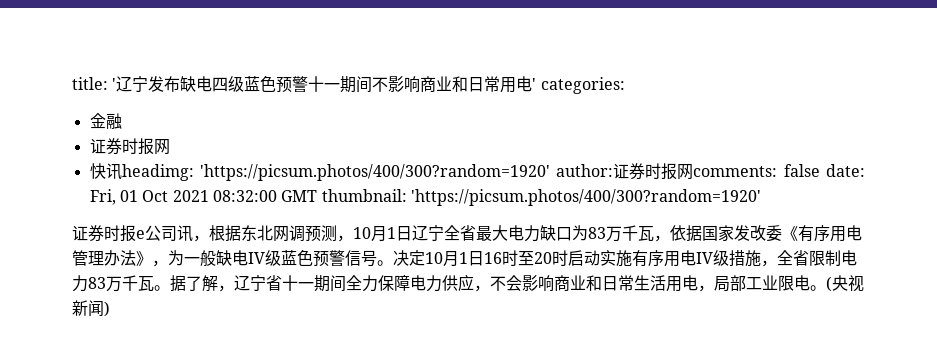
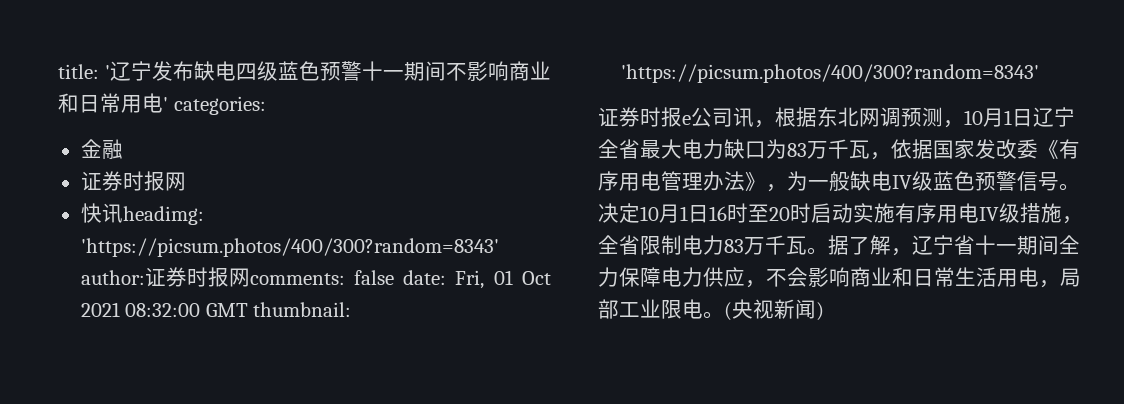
- 快讯headimg: 'https://picsum.photos/400/300?random=1920' author:证券时报网comments: false date: Fri, 01 Oct 2021 08:32:00 GMT thumbnail: 'https://picsum.photos/400/300?random=1920'
+ 快讯headimg: 'https://picsum.photos/400/300?random=8343' author:证券时报网comments: false date: Fri, 01 Oct 2021 08:32:00 GMT thumbnail: 'https://picsum.photos/400/300?random=8343'

